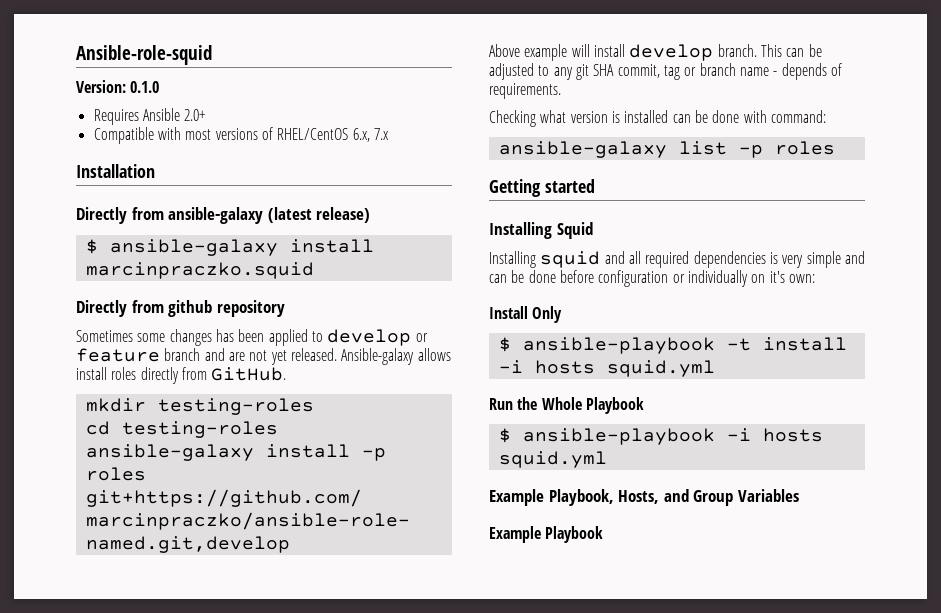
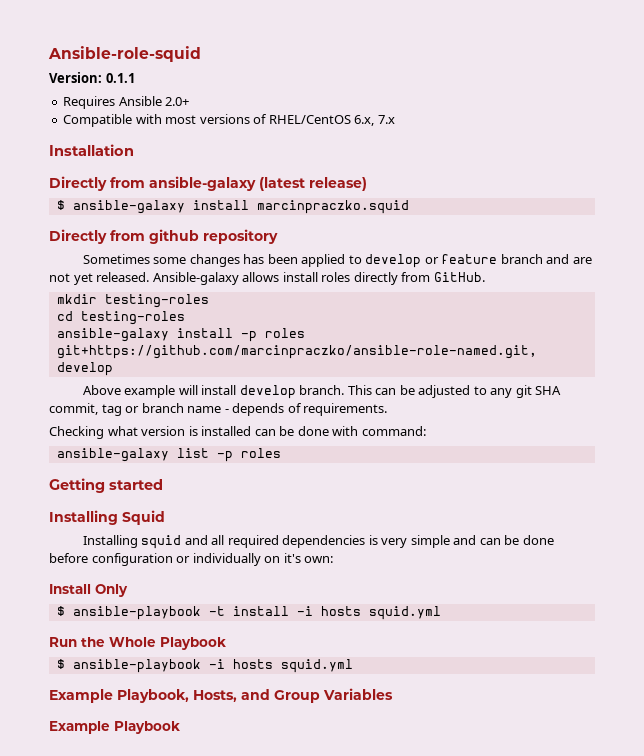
- Version: 0.1.0
+ Version: 0.1.1

